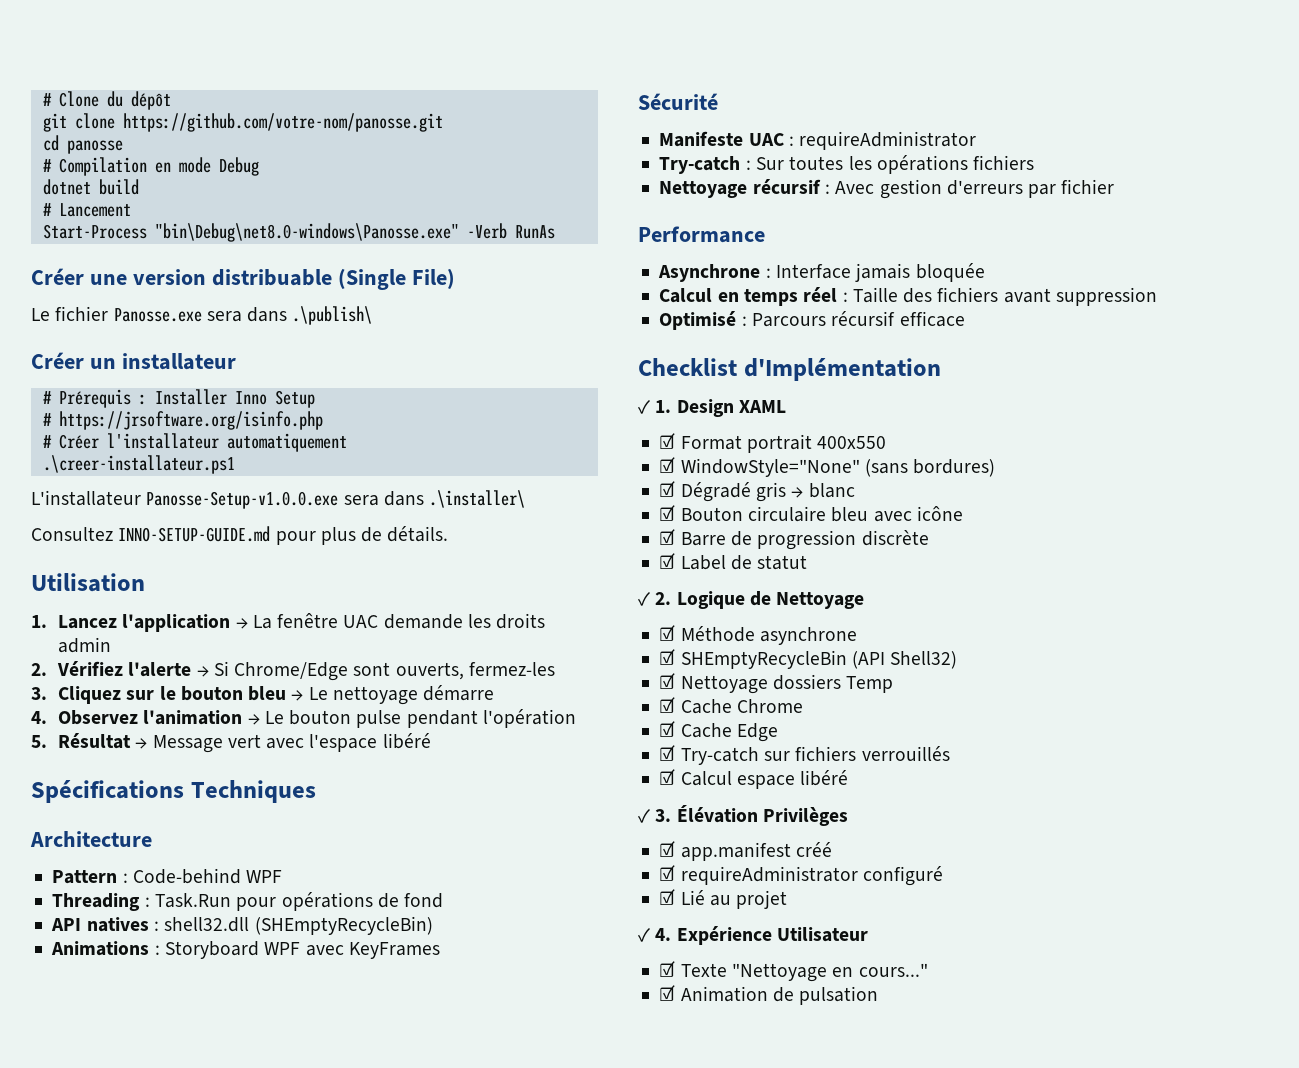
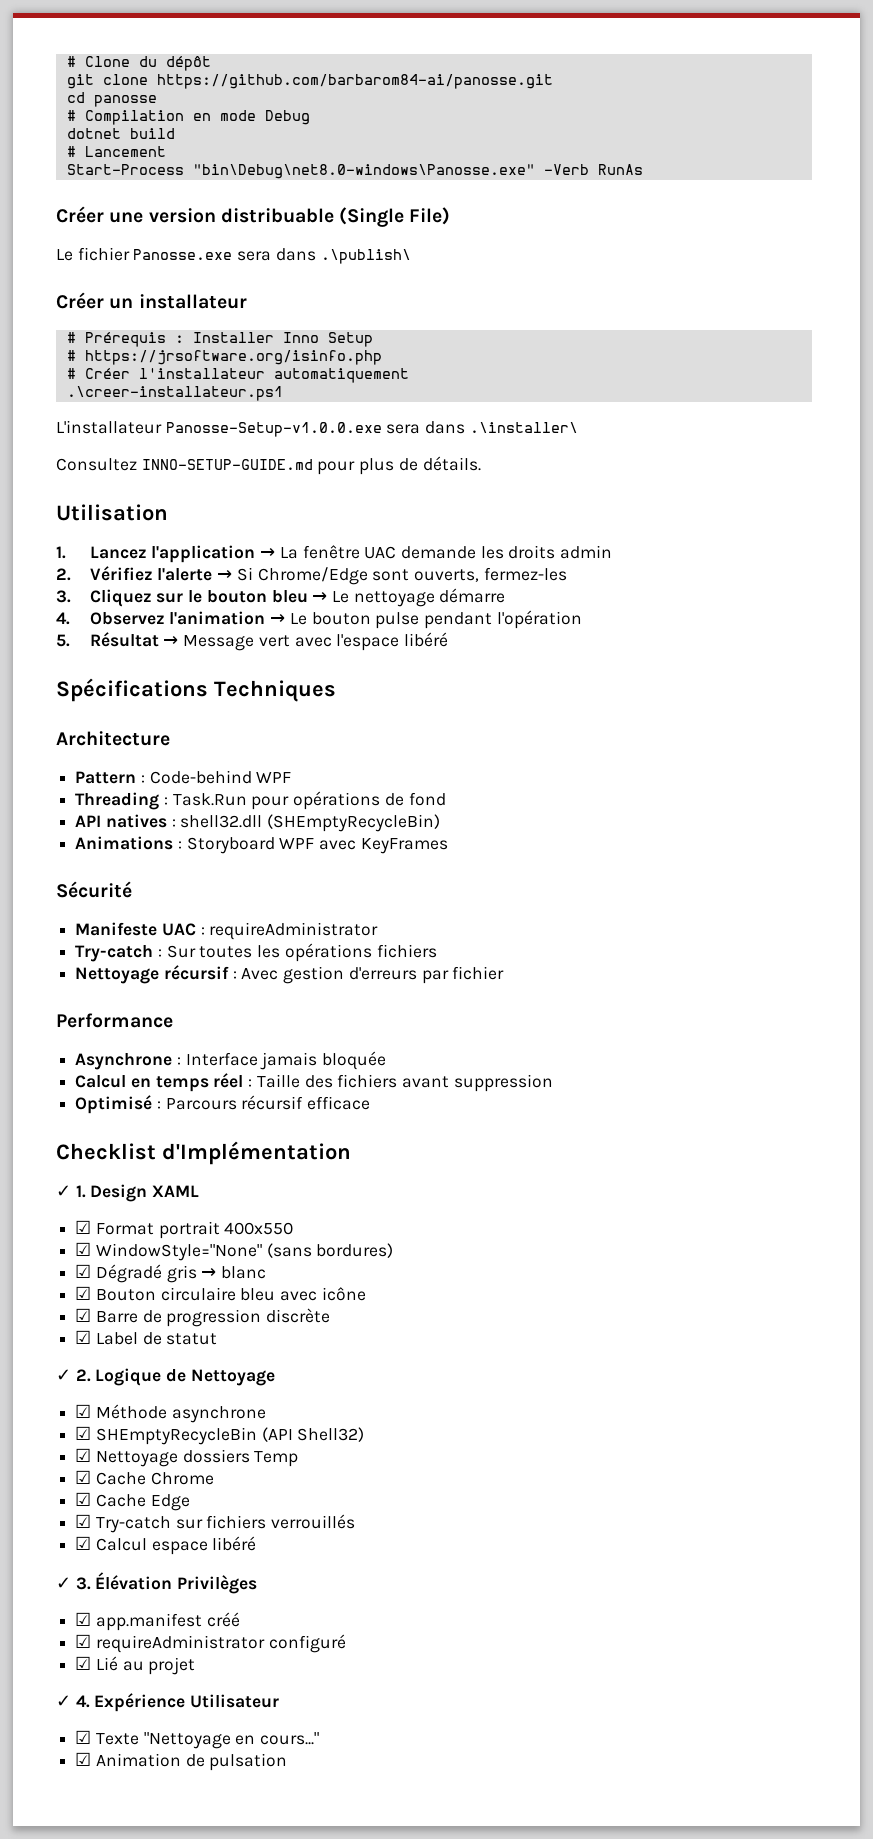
- git clone https://github.com/votre-nom/panosse.git
+ git clone https://github.com/barbarom84-ai/panosse.git

